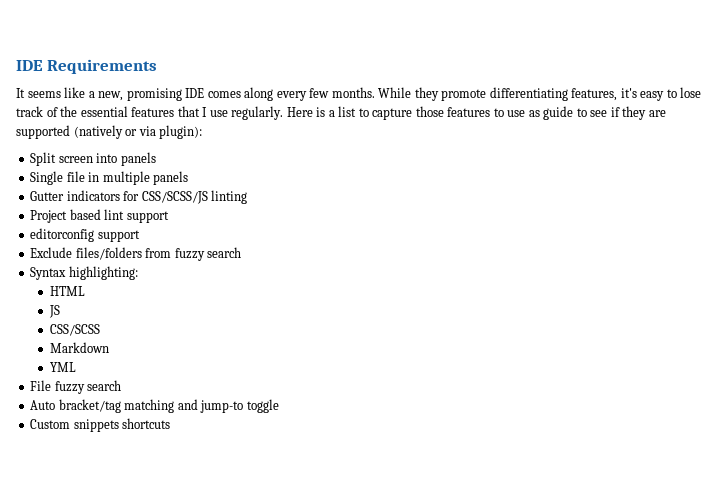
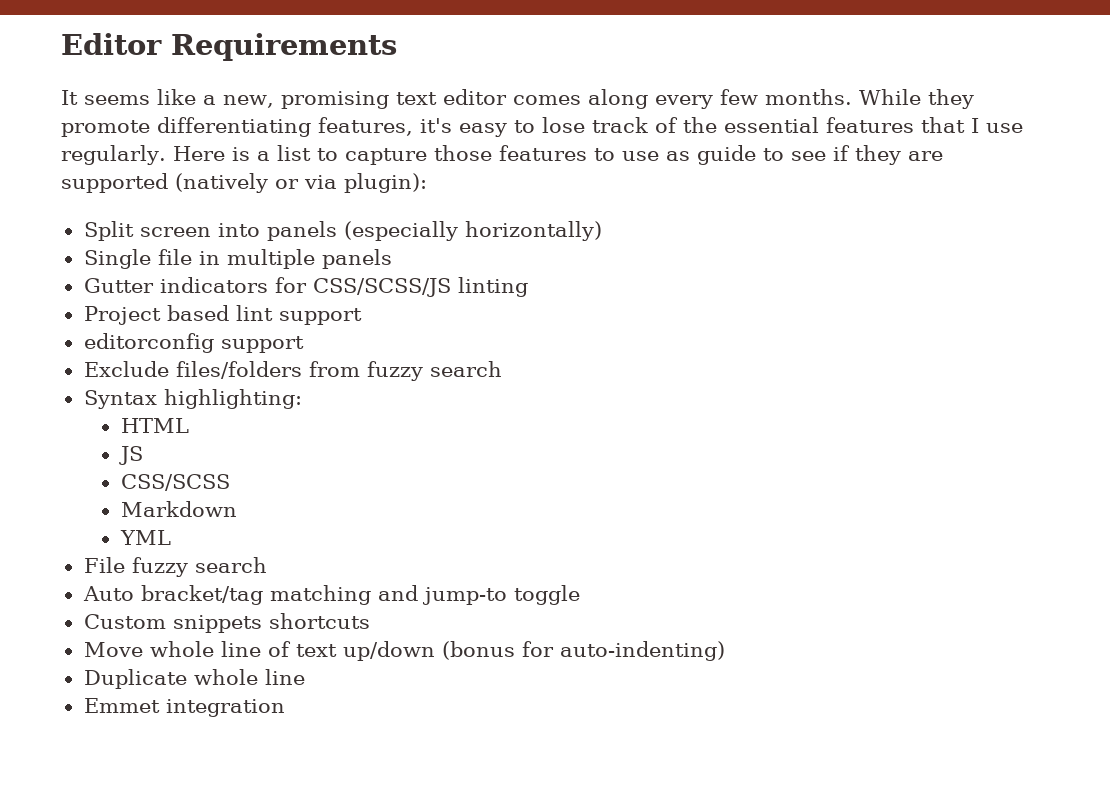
- IDE Requirements
+ Editor Requirements
- It seems like a new, promising IDE comes along every few months.
+ It seems like a new, promising text editor comes along every few months.
- Split screen into panels
+ Split screen into panels (especially horizontally)
+ Move whole line of text up/down (bonus for auto-indenting)
+ Duplicate whole line
+ Emmet integration

